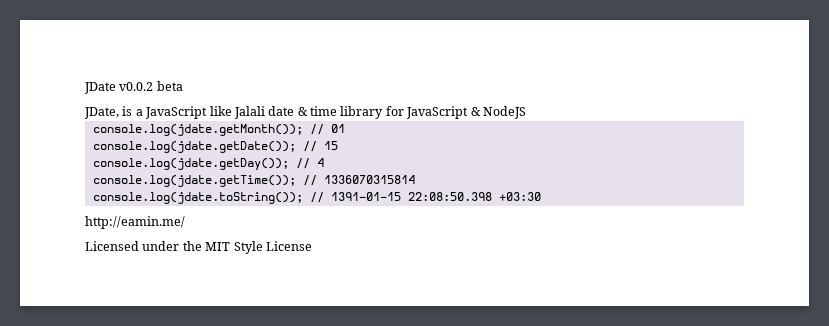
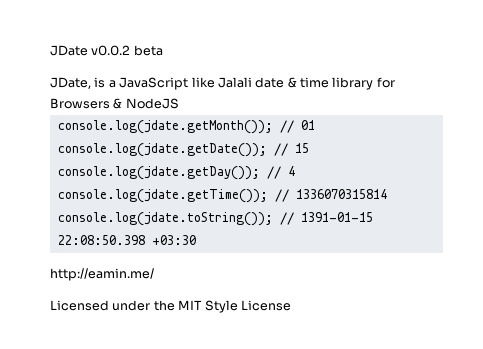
- JDate, is a JavaScript like Jalali date & time library for JavaScript & NodeJS
+ JDate, is a JavaScript like Jalali date & time library for Browsers & NodeJS

